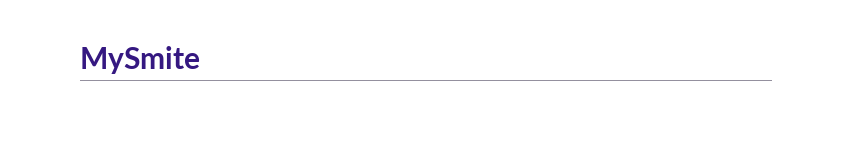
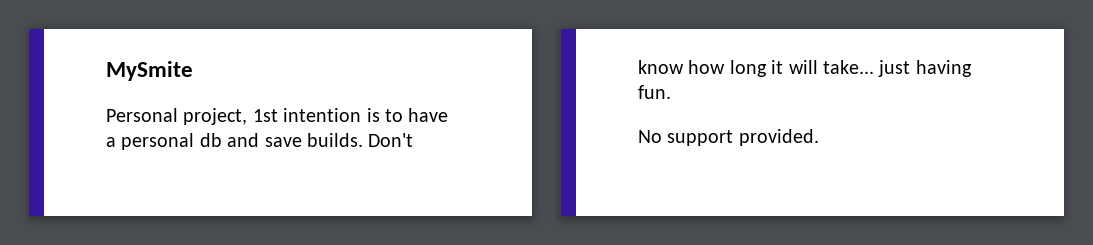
+ Personal project, 1st intention is to have a personal db and save builds. Don't know how long it will take... just having fun.
+ No support provided.

